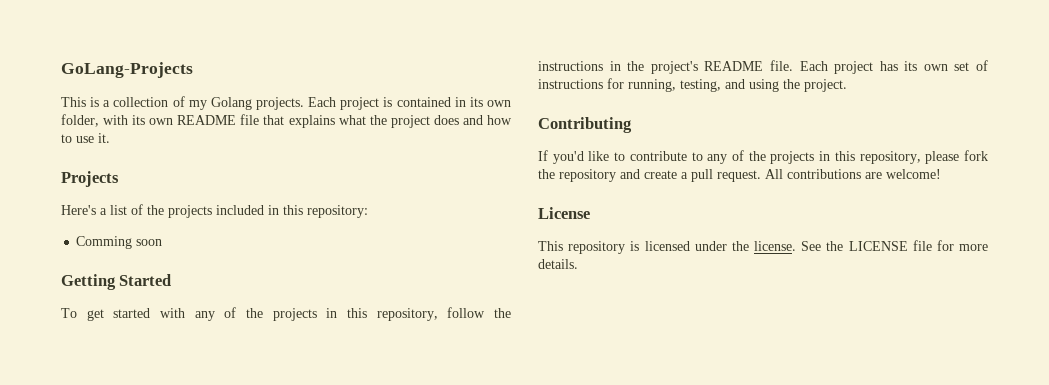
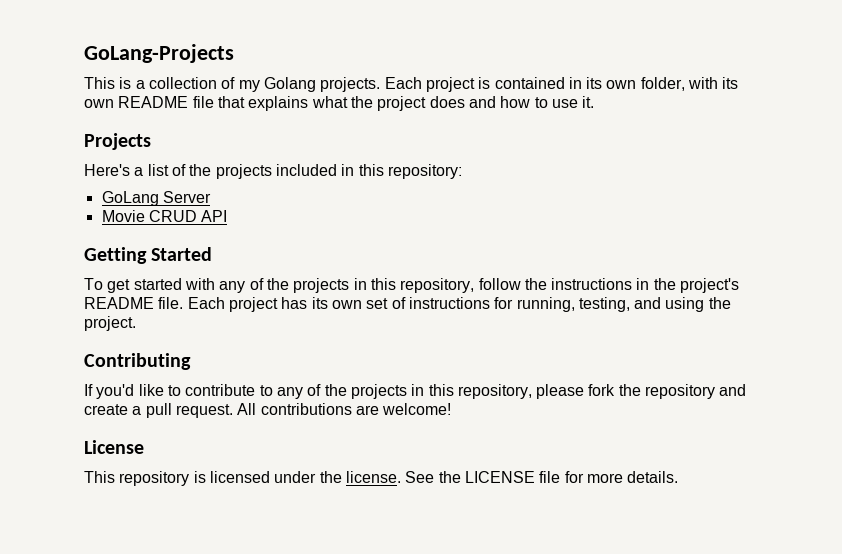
- Comming soon
+ GoLang Server
+ Movie CRUD API

